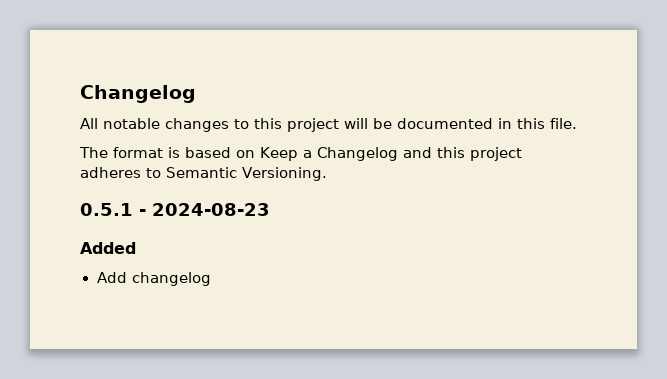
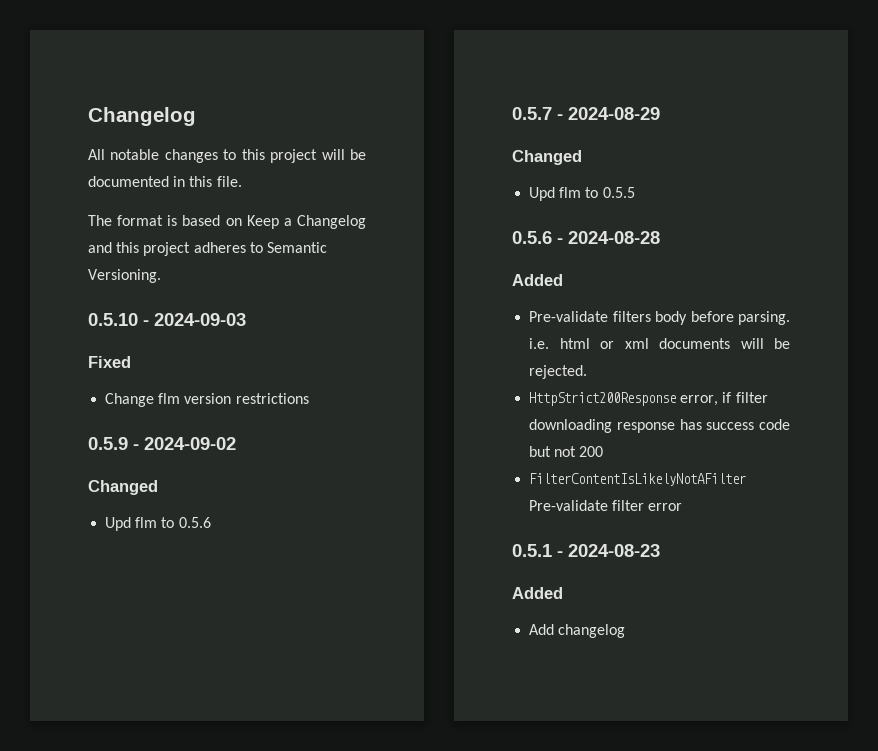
+ 0.5.10 - 2024-09-03
+ Fixed
+ Change flm version restrictions
+ 0.5.9 - 2024-09-02
+ Changed
+ Upd flm to 0.5.6
+ 0.5.7 - 2024-08-29
+ Changed
+ Upd flm to 0.5.5
+ 0.5.6 - 2024-08-28
+ Added
+ Pre-validate filters body before parsing. i.e. html or xml documents will be rejected.
+ HttpStrict200Response error, if filter downloading response has success code but not 200
+ FilterContentIsLikelyNotAFilter Pre-validate filter error

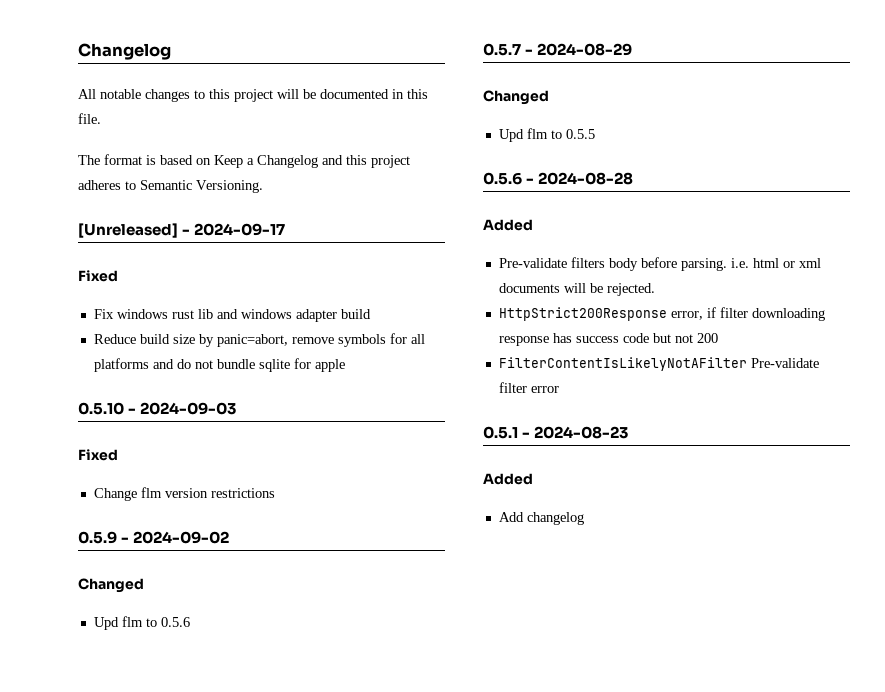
+ [Unreleased] - 2024-09-17
+ Fixed
+ Fix windows rust lib and windows adapter build
+ Reduce build size by panic=abort, remove symbols for all platforms and do not bundle sqlite for apple

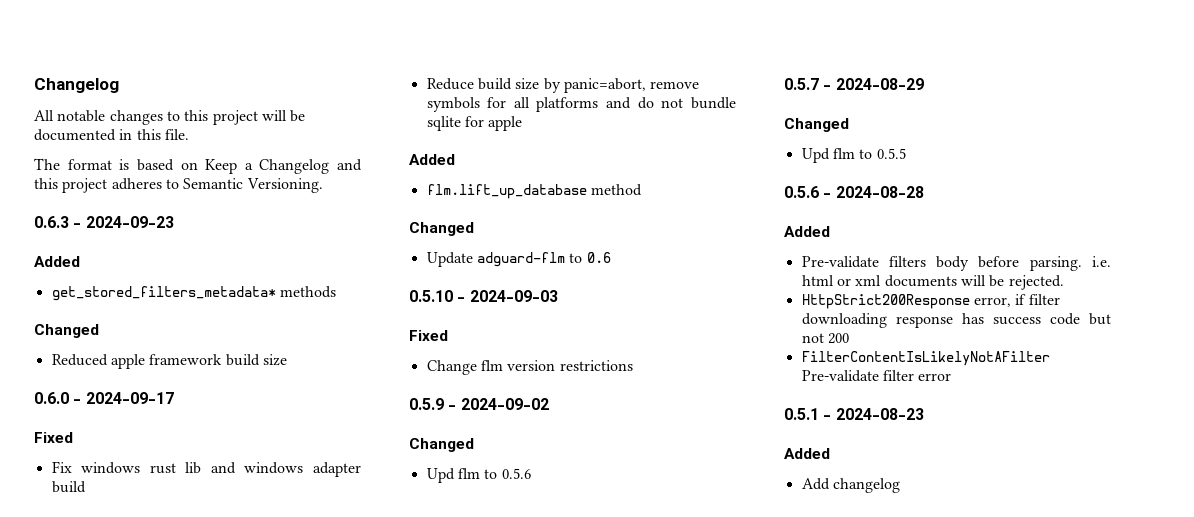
- [Unreleased] - 2024-09-17
+ 0.6.3 - 2024-09-23
+ Added
+ get_stored_filters_metadata* methods
+ Changed
+ Reduced apple framework build size
+ 0.6.0 - 2024-09-17
  Reduce build size by panic=abort, remove symbols for all platforms and do not bundle sqlite for apple
+ Added
+ flm.lift_up_database method
+ Changed
+ Update adguard-flm to 0.6

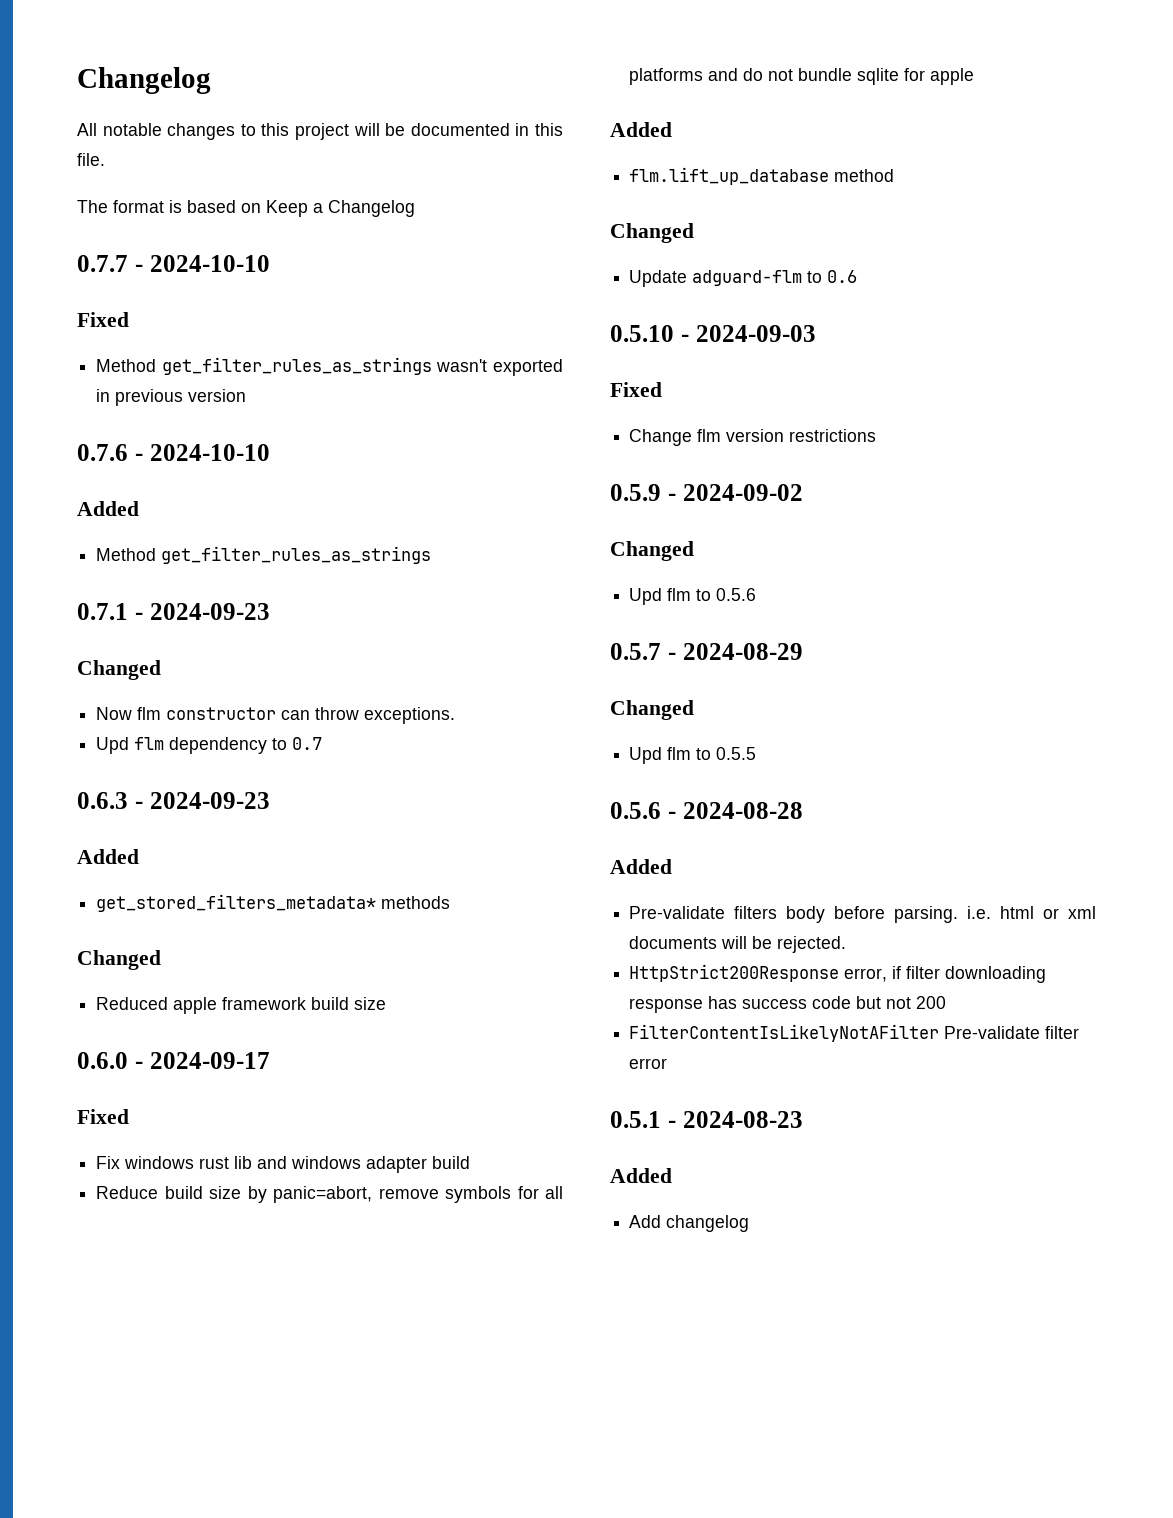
- The format is based on Keep a Changelog and this project adheres to Semantic Versioning.
+ The format is based on Keep a Changelog
+ 0.7.7 - 2024-10-10
+ Fixed
+ Method get_filter_rules_as_strings wasn't exported in previous version
+ 0.7.6 - 2024-10-10
+ Added
+ Method get_filter_rules_as_strings
+ 0.7.1 - 2024-09-23
+ Changed
+ Now flm constructor can throw exceptions.
+ Upd flm dependency to 0.7

